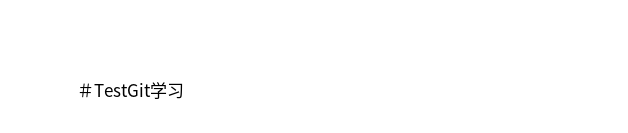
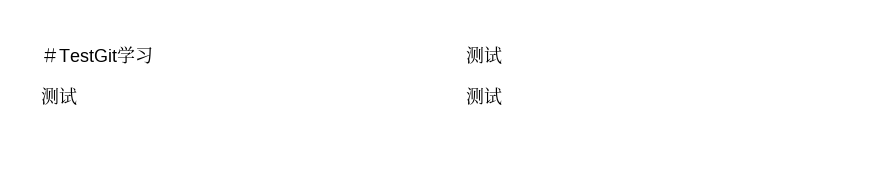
  ＃TestGit学习
+ 测试
+ 测试
+ 测试

